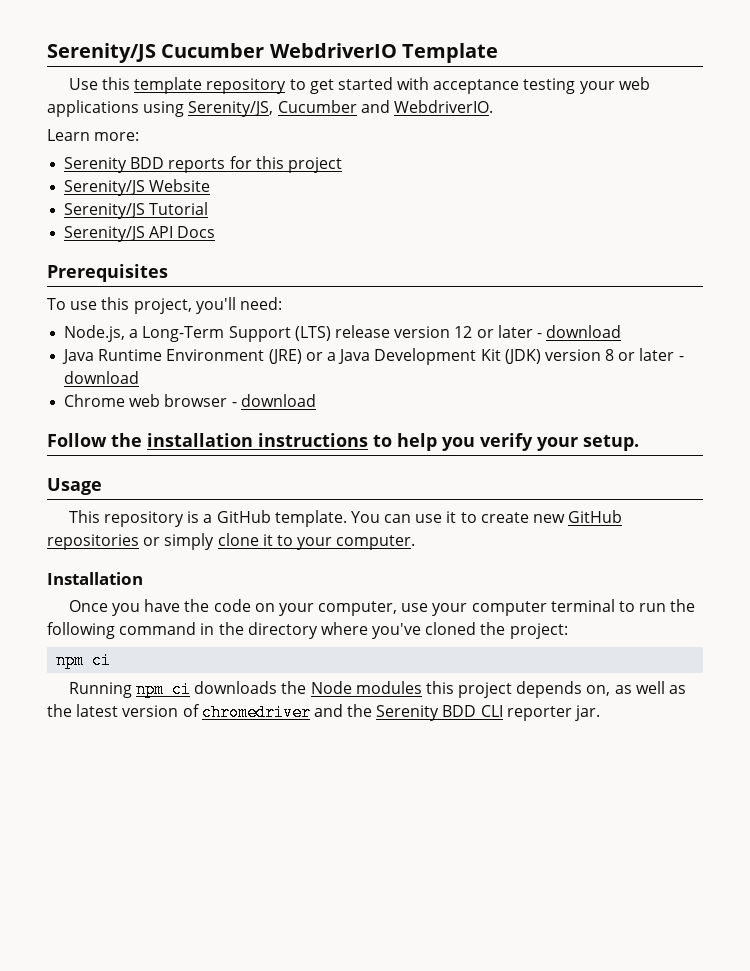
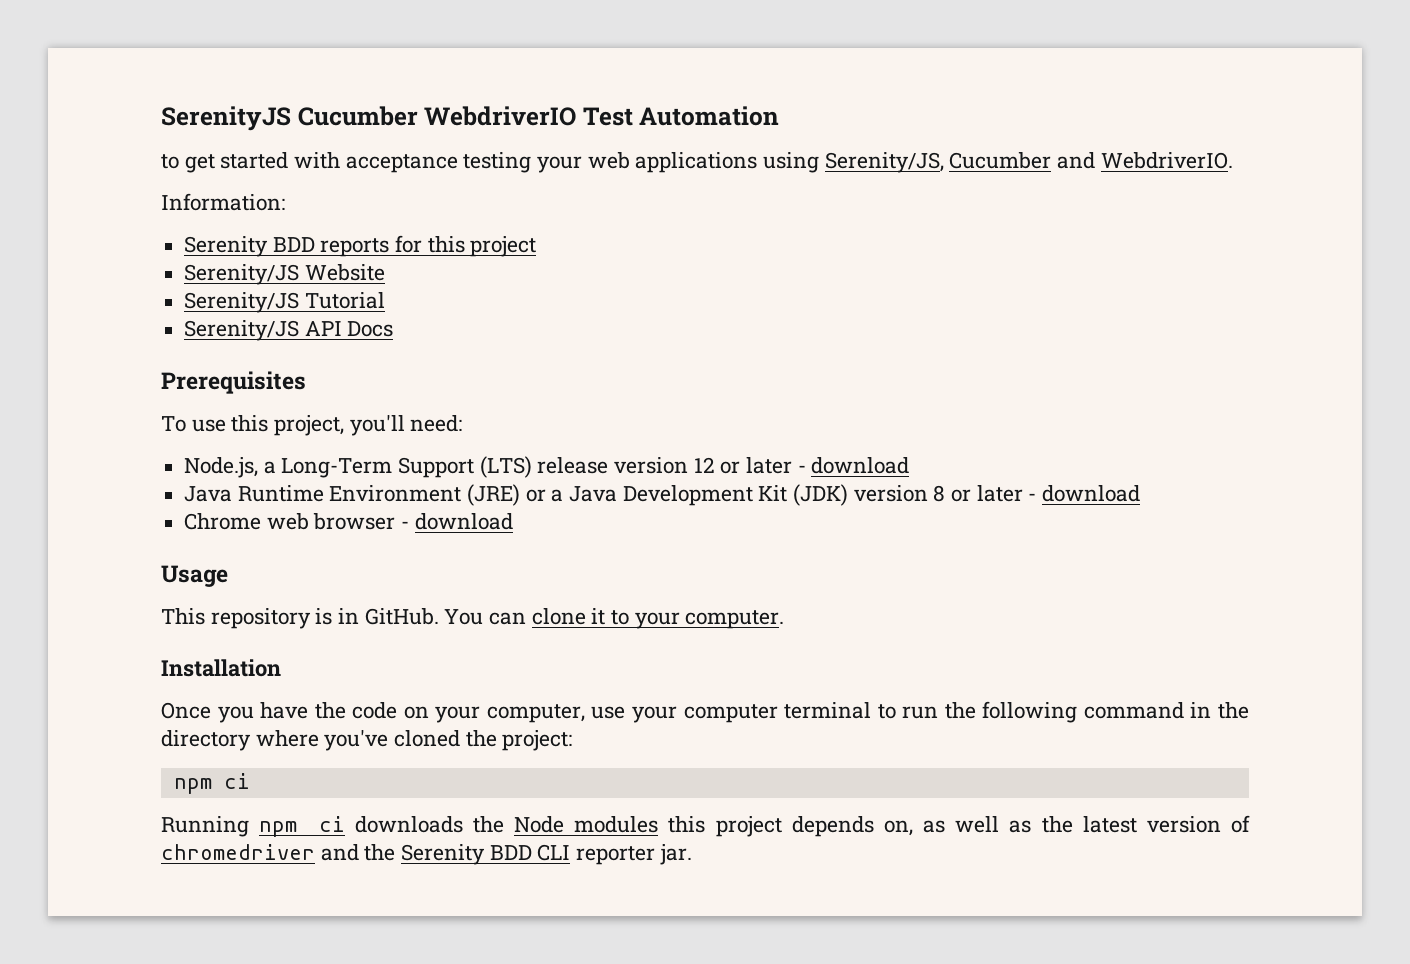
- Serenity/JS Cucumber WebdriverIO Template
- Use this template repository to get started with acceptance testing your web applications using Serenity/JS, Cucumber and WebdriverIO.
+ SerenityJS Cucumber WebdriverIO Test Automation
+ to get started with acceptance testing your web applications using Serenity/JS, Cucumber and WebdriverIO.
- Learn more:
+ Information:
- Follow the installation instructions to help you verify your setup.
  Usage
- This repository is a GitHub template. You can use it to create new GitHub repositories or simply clone it to your computer.
+ This repository is in GitHub. You can clone it to your computer.

